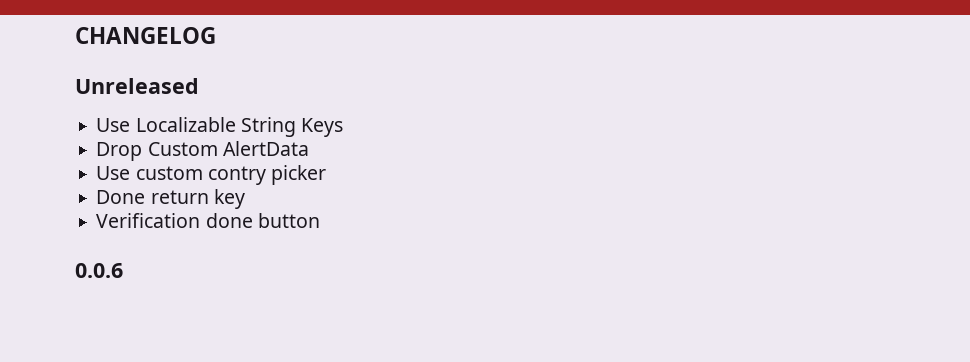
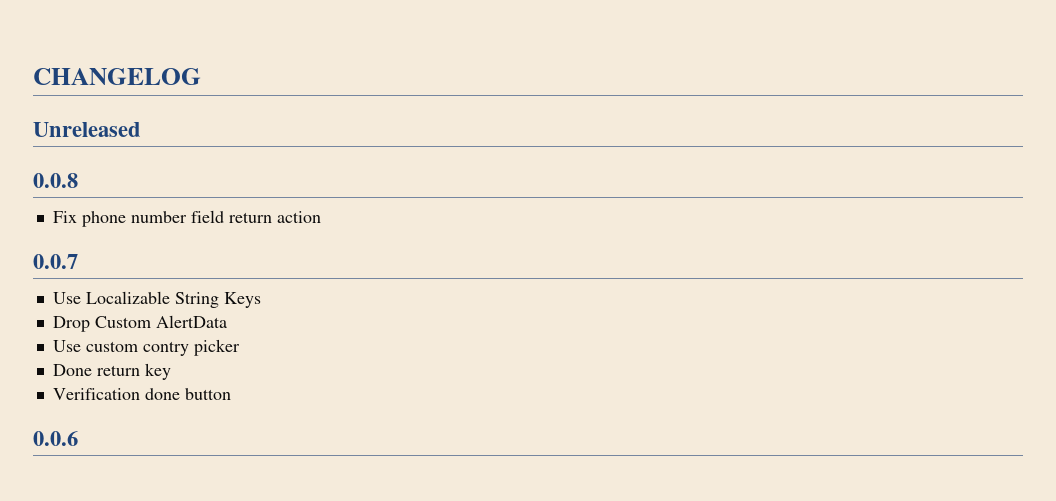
+ 0.0.8
+ Fix phone number field return action
+ 0.0.7

